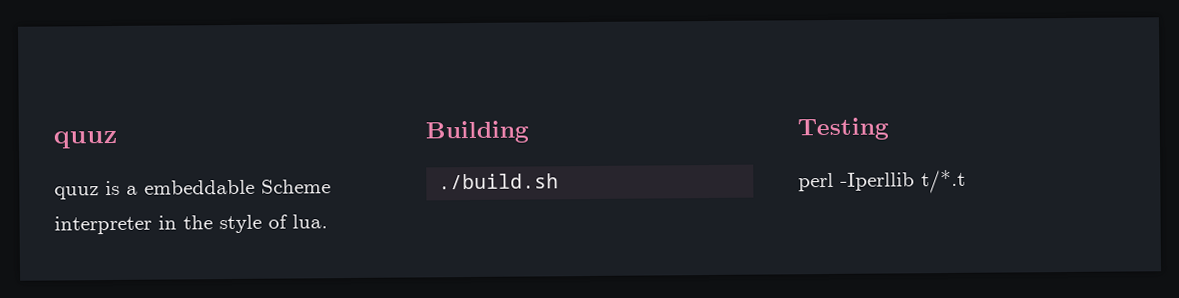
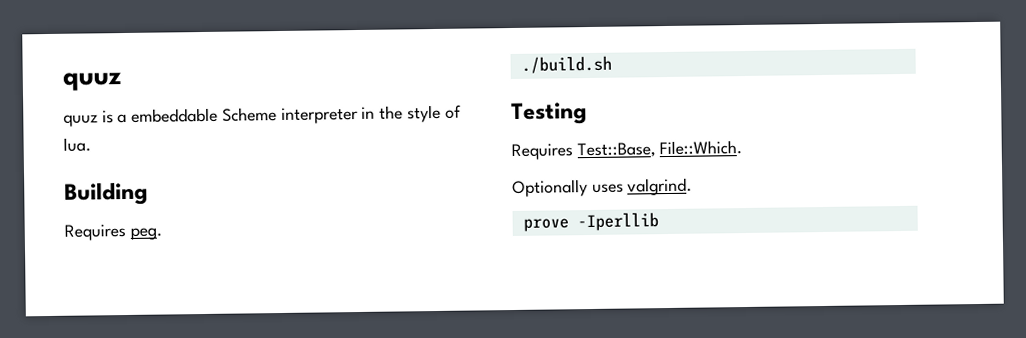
+ Requires peg.
- perl -Iperllib t/*.t
+ Requires Test::Base, File::Which.
+ Optionally uses valgrind.
+ prove -Iperllib

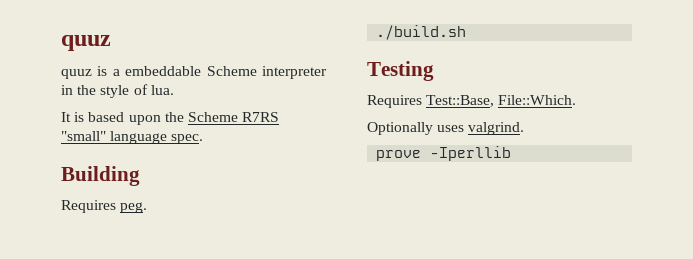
+ It is based upon the Scheme R7RS "small" language spec.

